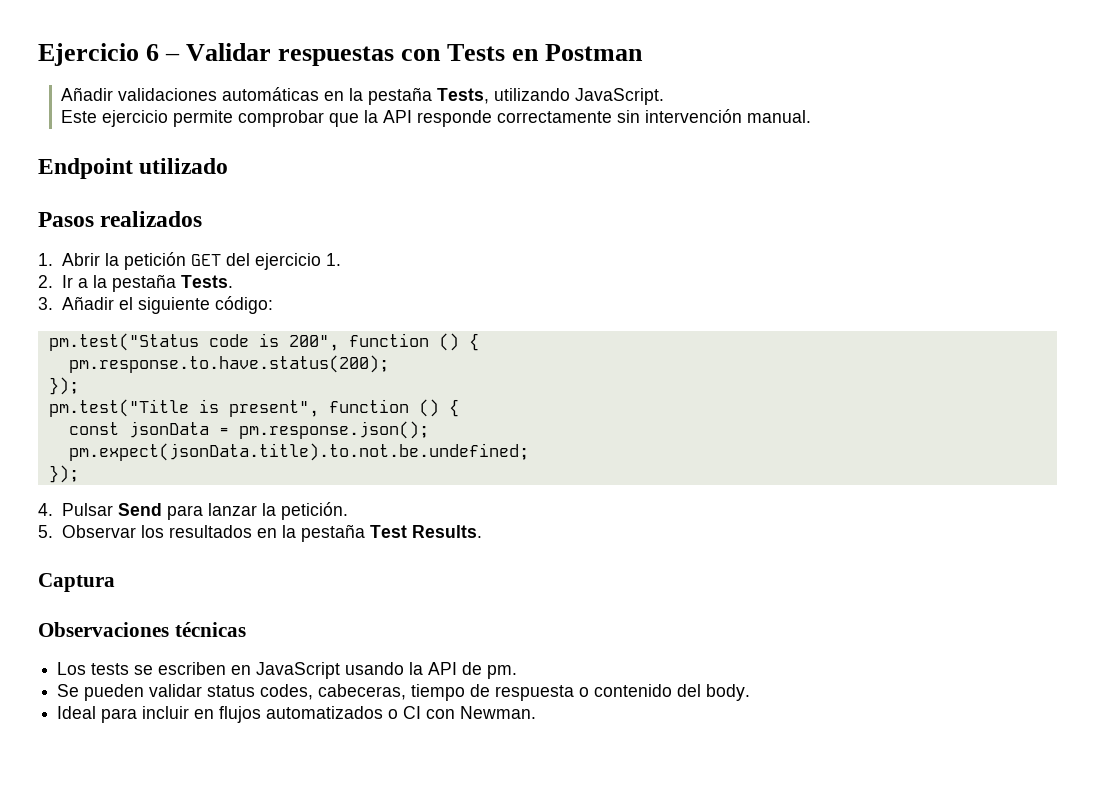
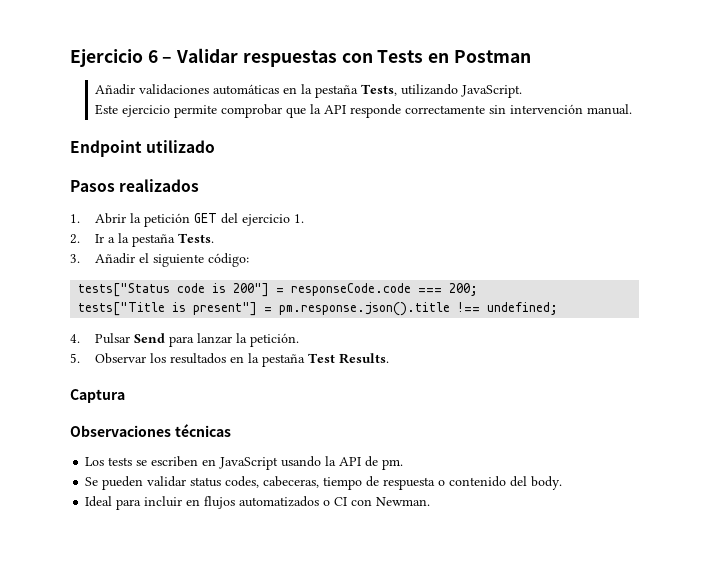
- pm.test("Status code is 200", function () {
- pm.response.to.have.status(200);
- });
- pm.test("Title is present", function () {
- const jsonData = pm.response.json();
- pm.expect(jsonData.title).to.not.be.undefined;
- });
+ tests["Status code is 200"] = responseCode.code === 200;
+ tests["Title is present"] = pm.response.json().title !== undefined;

